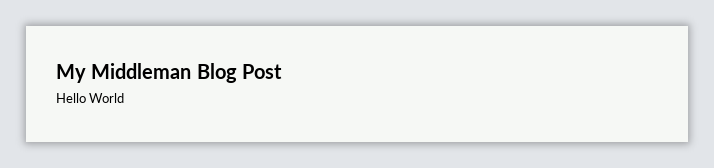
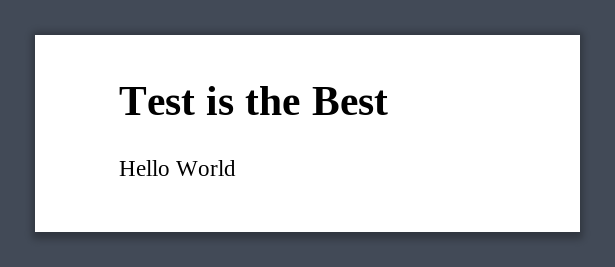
- My Middleman Blog Post
+ Test is the Best

